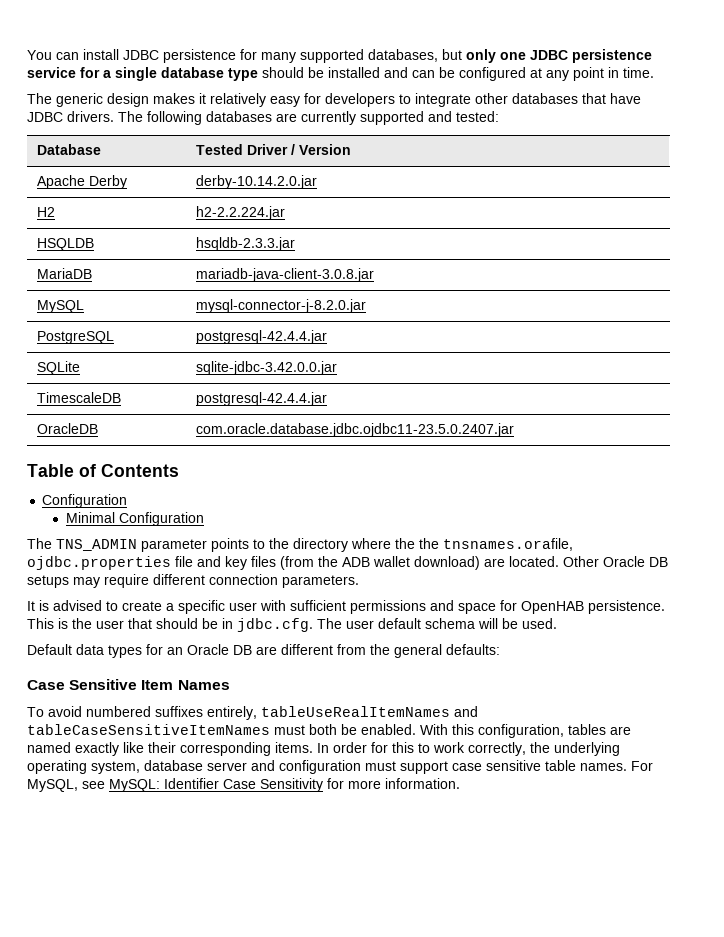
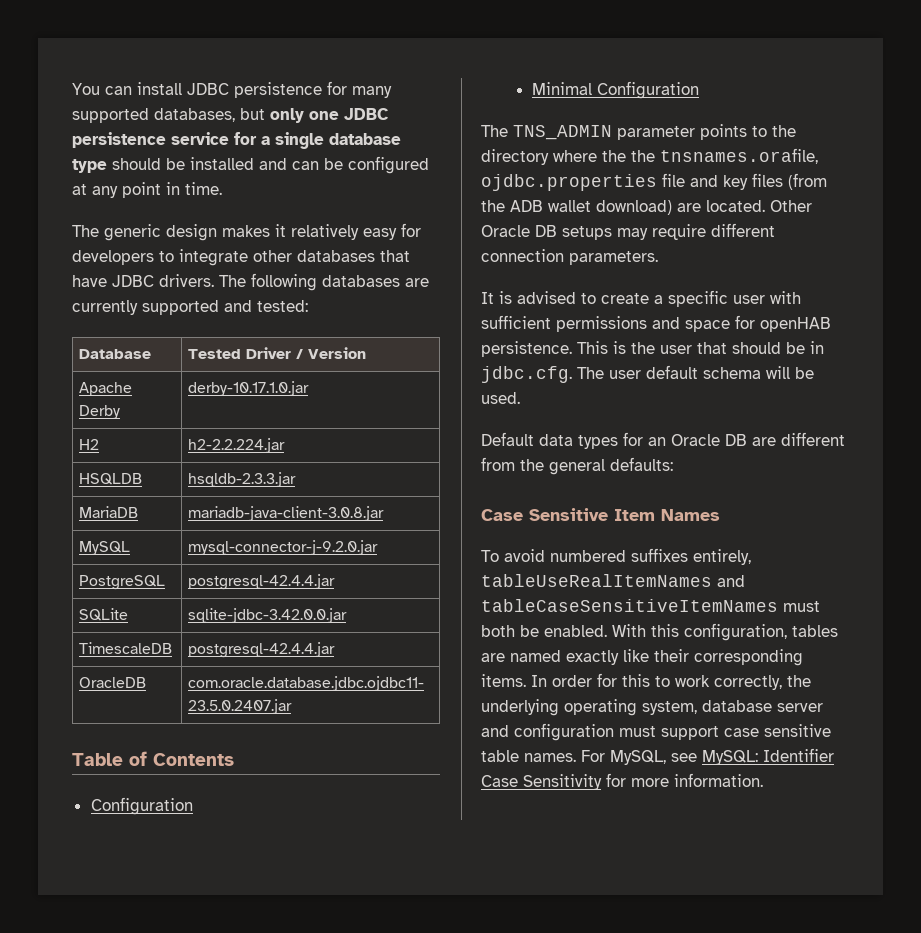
- Apache Derby | derby-10.14.2.0.jar
+ Apache Derby | derby-10.17.1.0.jar
- MySQL | mysql-connector-j-8.2.0.jar
+ MySQL | mysql-connector-j-9.2.0.jar
- It is advised to create a specific user with sufficient permissions and space for OpenHAB persistence.
+ It is advised to create a specific user with sufficient permissions and space for openHAB persistence.

